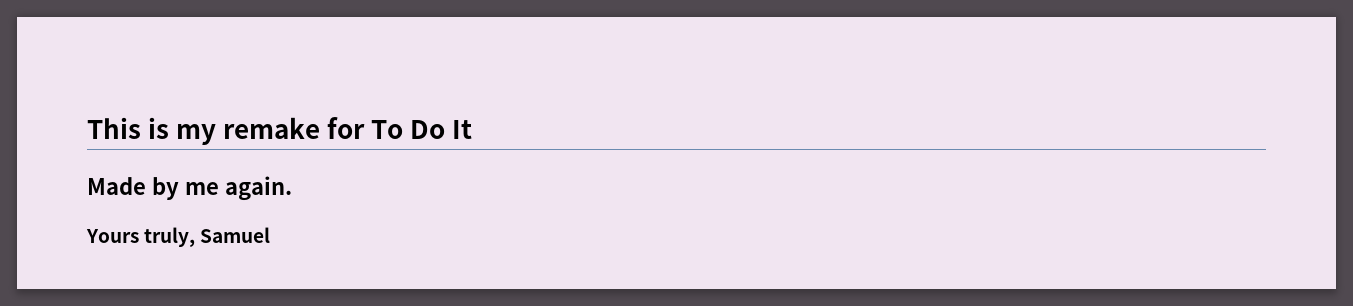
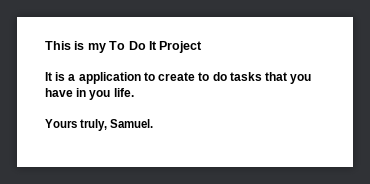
- This is my remake for To Do It
- Made by me again.
+ This is my To Do It Project
+ It is a application to create to do tasks that you have in you life.
- Yours truly, Samuel
+ Yours truly, Samuel.

